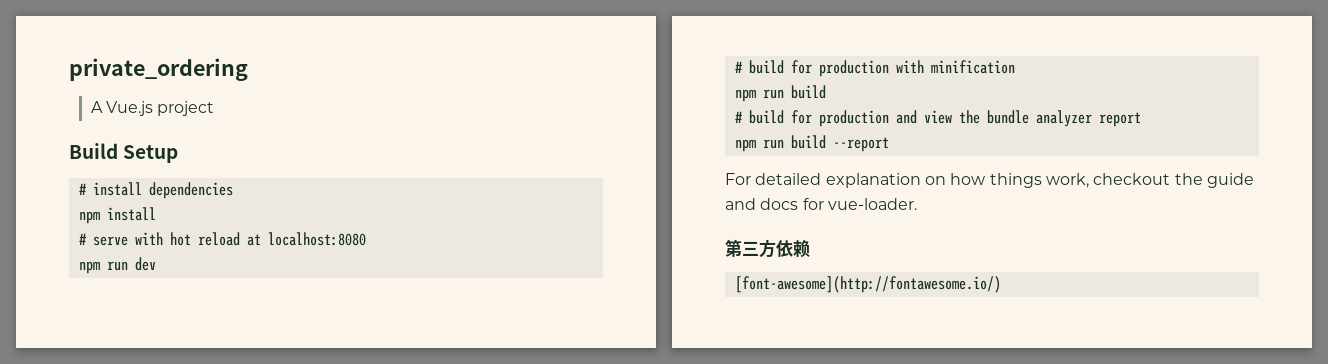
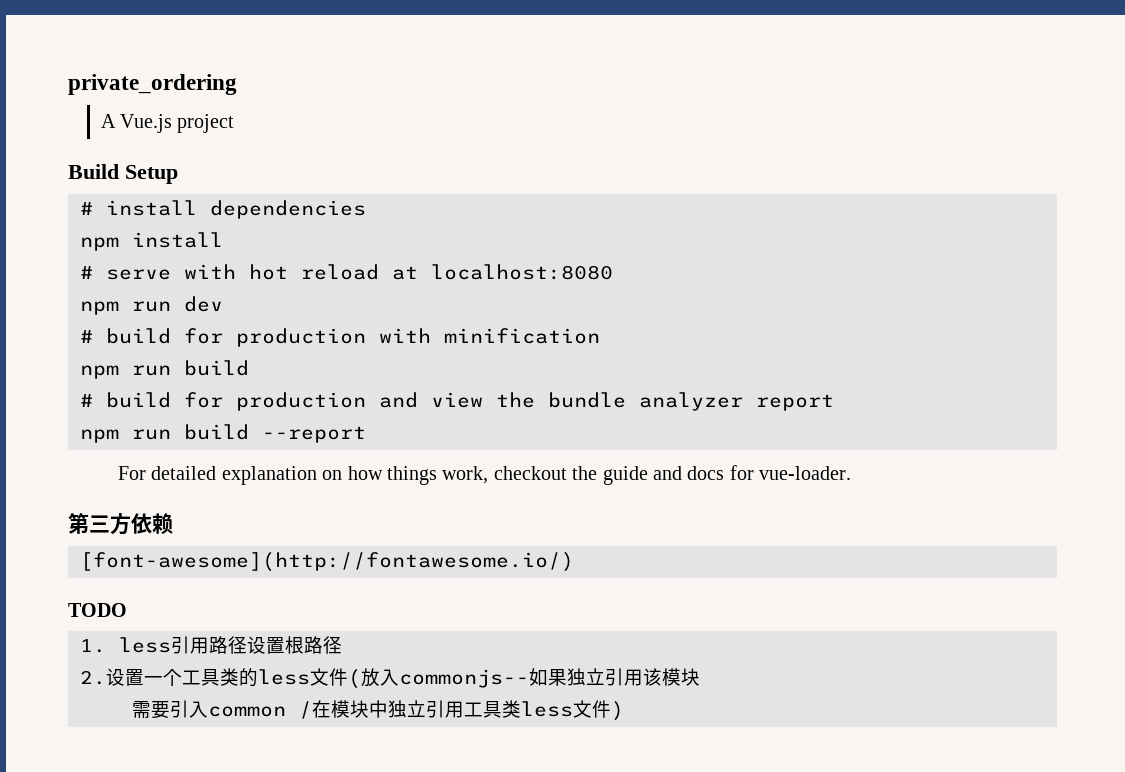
+ TODO
+ 1. less引用路径设置根路径
+ 2.设置一个工具类的less文件(放入commonjs--如果独立引用该模块
+ 需要引入common /在模块中独立引用工具类less文件)

